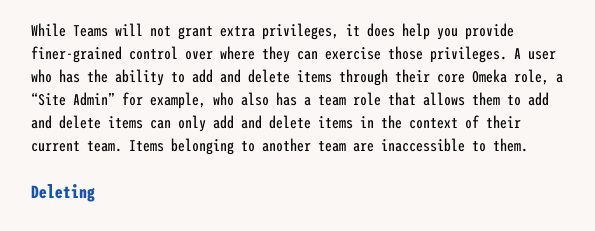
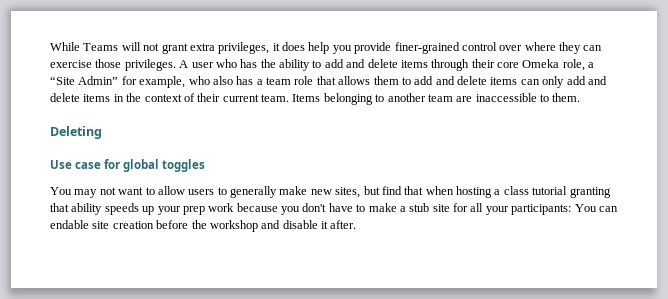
+ Use case for global toggles
+ You may not want to allow users to generally make new sites, but find that when hosting a class tutorial granting that ability speeds up your prep work because you don't have to make a stub site for all your participants: You can endable site creation before the workshop and disable it after.

